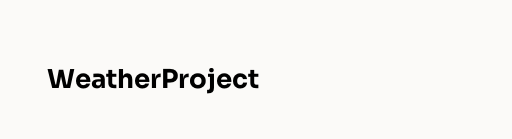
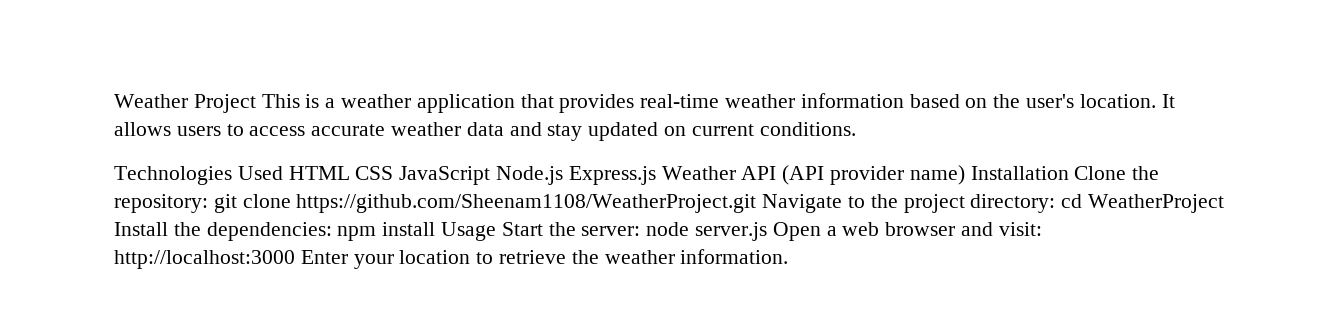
- WeatherProject
+ Weather Project This is a weather application that provides real-time weather information based on the user's location. It allows users to access accurate weather data and stay updated on current conditions.
+ Technologies Used HTML CSS JavaScript Node.js Express.js Weather API (API provider name) Installation Clone the repository: git clone https://github.com/Sheenam1108/WeatherProject.git Navigate to the project directory: cd WeatherProject Install the dependencies: npm install Usage Start the server: node server.js Open a web browser and visit: http://localhost:3000 Enter your location to retrieve the weather information.

